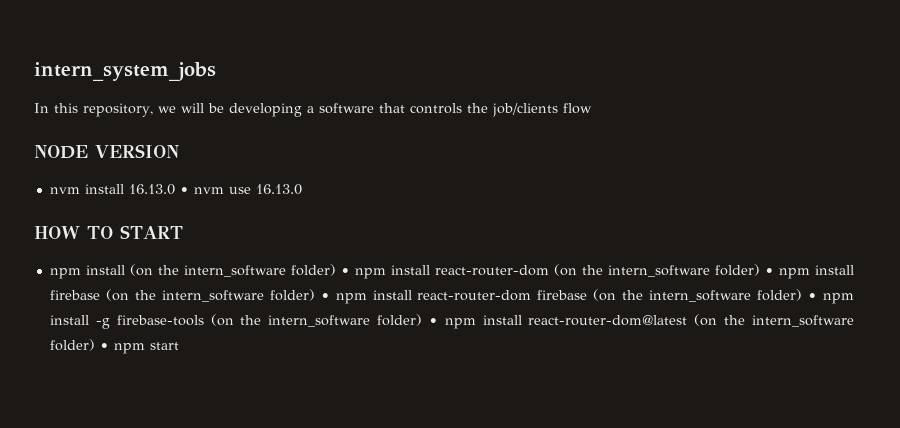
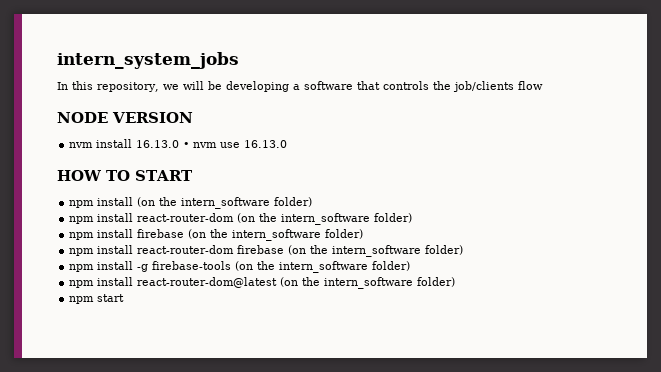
- npm install (on the intern_software folder) • npm install react-router-dom (on the intern_software folder) • npm install firebase (on the intern_software folder) • npm install react-router-dom firebase (on the intern_software folder) • npm install -g firebase-tools (on the intern_software folder) • npm install react-router-dom@latest (on the intern_software folder) • npm start
+ npm install (on the intern_software folder)
+ npm install react-router-dom (on the intern_software folder)
+ npm install firebase (on the intern_software folder)
+ npm install react-router-dom firebase (on the intern_software folder)
+ npm install -g firebase-tools (on the intern_software folder)
+ npm install react-router-dom@latest (on the intern_software folder)
+ npm start

